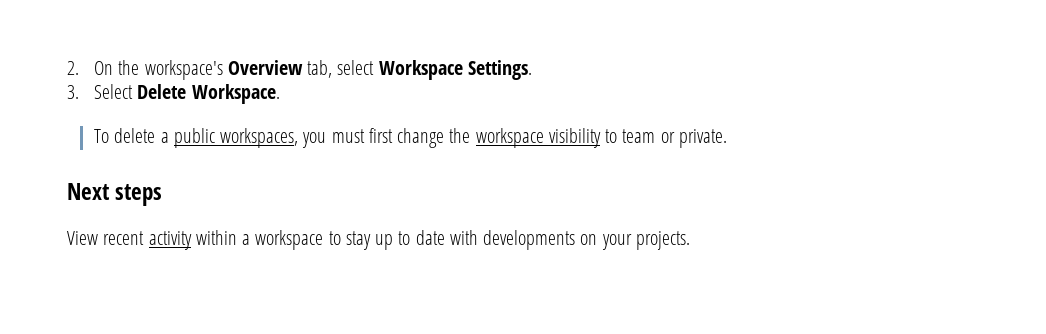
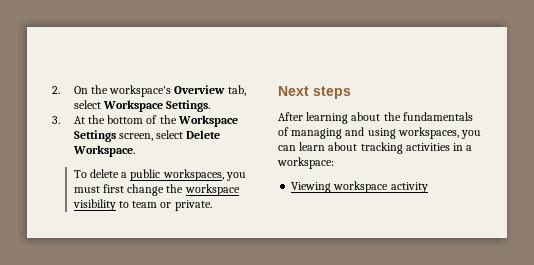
- 3. Select Delete Workspace.
+ 3. At the bottom of the Workspace Settings screen, select Delete Workspace.
- View recent activity within a workspace to stay up to date with developments on your projects.
+ After learning about the fundamentals of managing and using workspaces, you can learn about tracking activities in a workspace:
+ Viewing workspace activity

